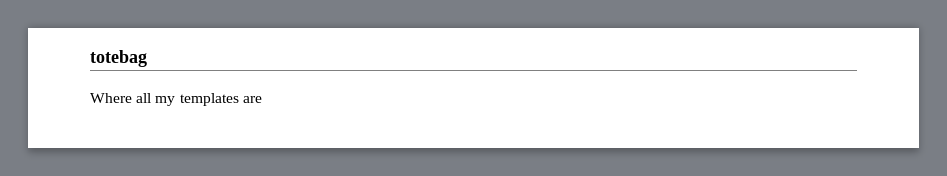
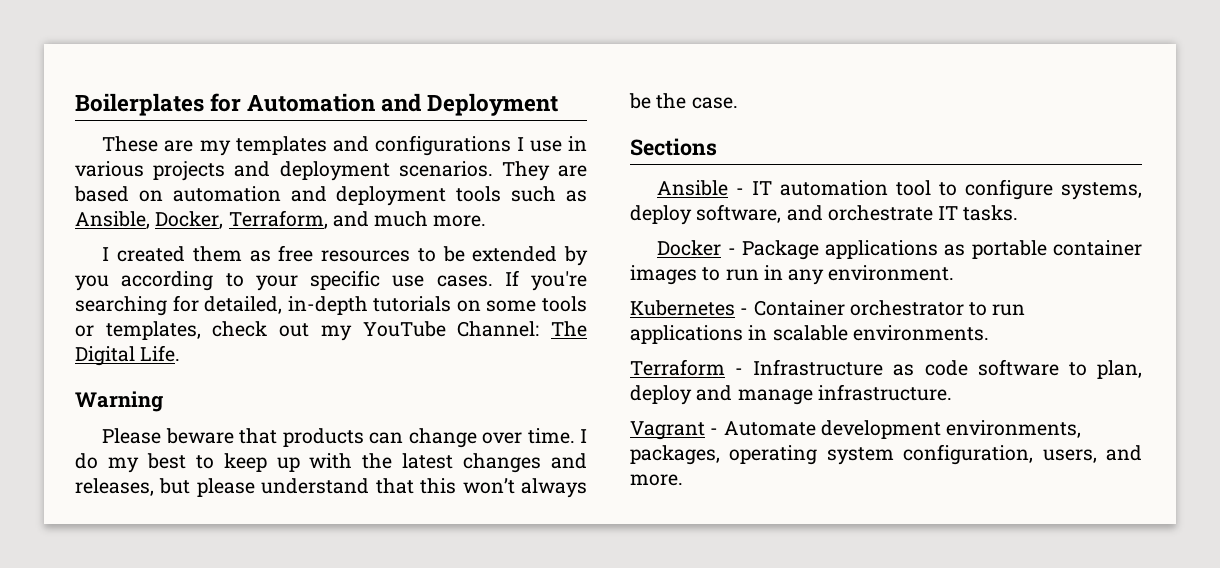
- totebag
- Where all my templates are
+ Boilerplates for Automation and Deployment
+ These are my templates and configurations I use in various projects and deployment scenarios. They are based on automation and deployment tools such as Ansible, Docker, Terraform, and much more.
+ I created them as free resources to be extended by you according to your specific use cases. If you're searching for detailed, in-depth tutorials on some tools or templates, check out my YouTube Channel: The Digital Life.
+ Warning
+ Please beware that products can change over time. I do my best to keep up with the latest changes and releases, but please understand that this won’t always be the case.
+ Sections
+ Ansible - IT automation tool to configure systems, deploy software, and orchestrate IT tasks.
+ Docker - Package applications as portable container images to run in any environment.
+ Kubernetes - Container orchestrator to run applications in scalable environments.
+ Terraform - Infrastructure as code software to plan, deploy and manage infrastructure.
+ Vagrant - Automate development environments, packages, operating system configuration, users, and more.

